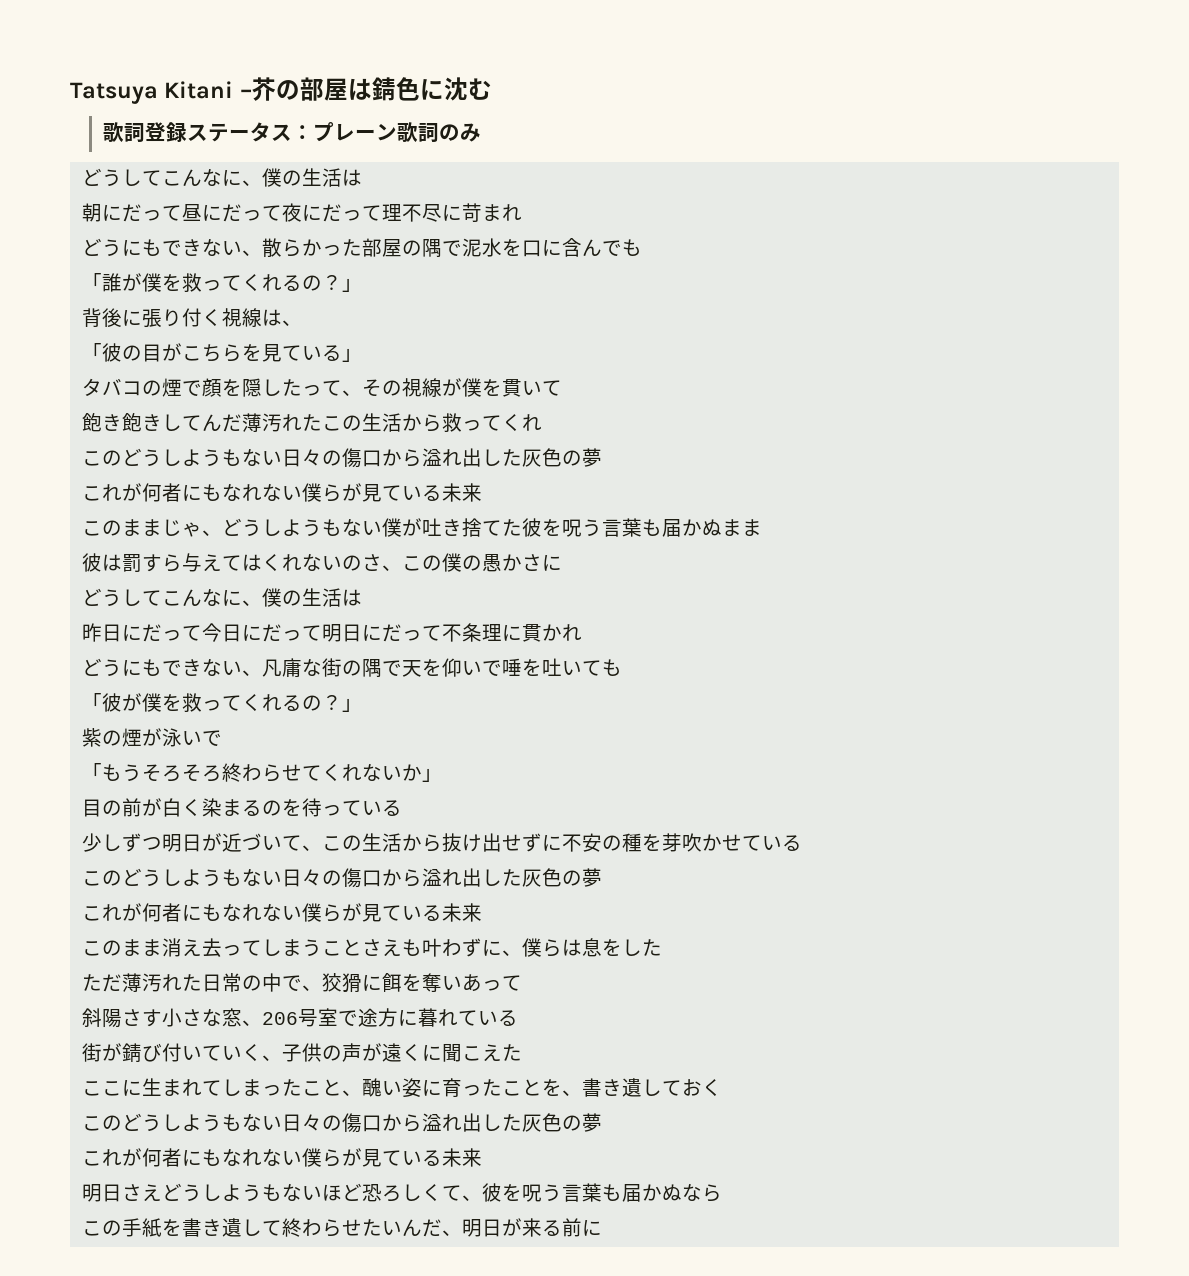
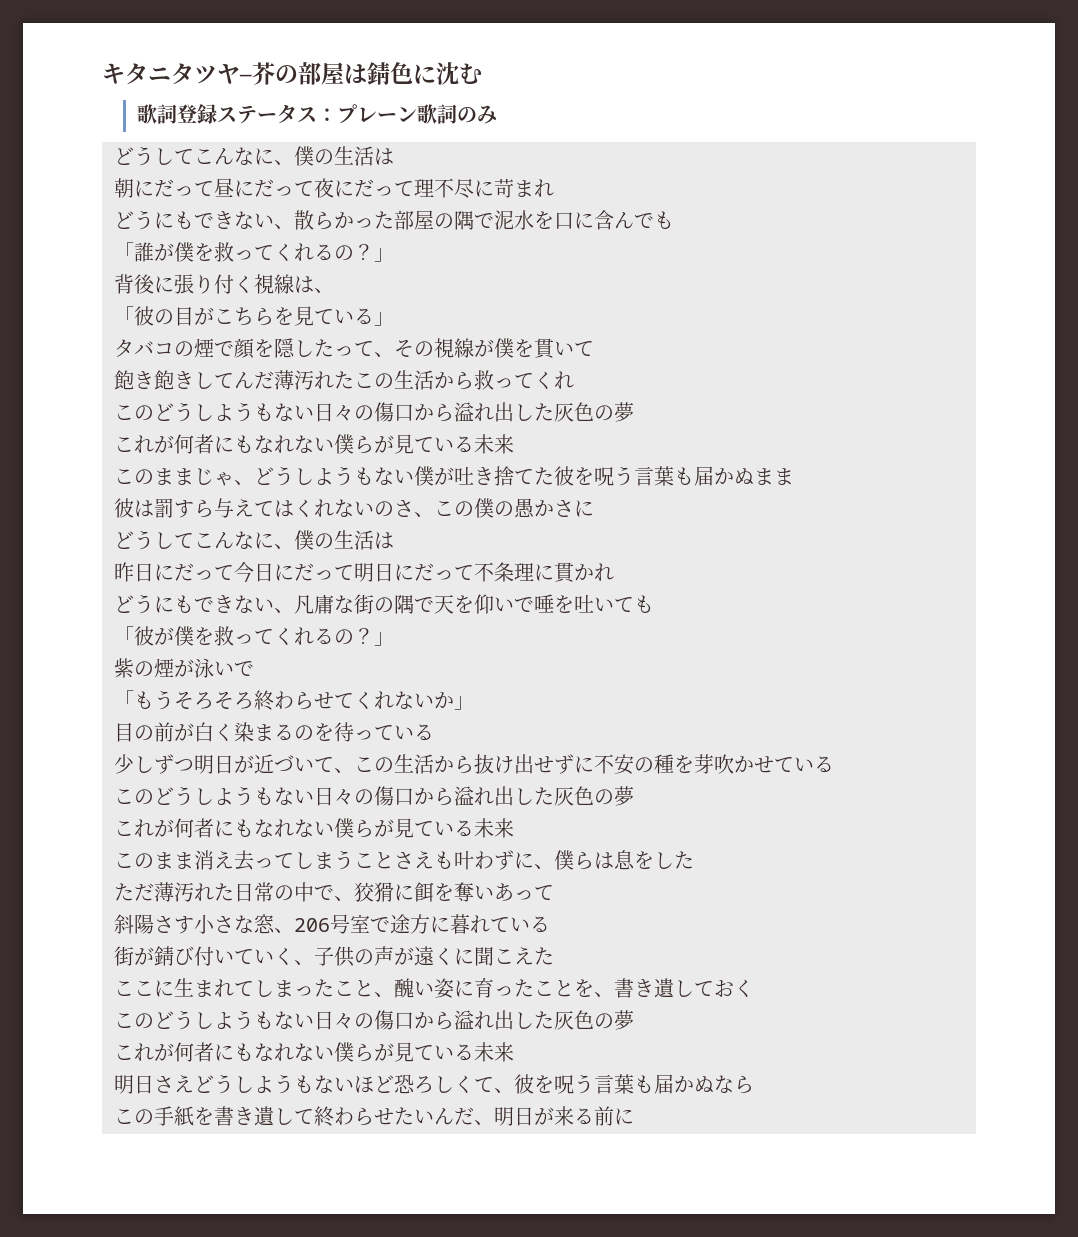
- Tatsuya Kitani –芥の部屋は錆色に沈む
+ キタニタツヤ–芥の部屋は錆色に沈む

